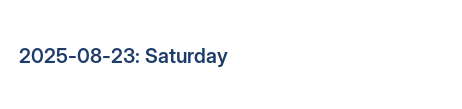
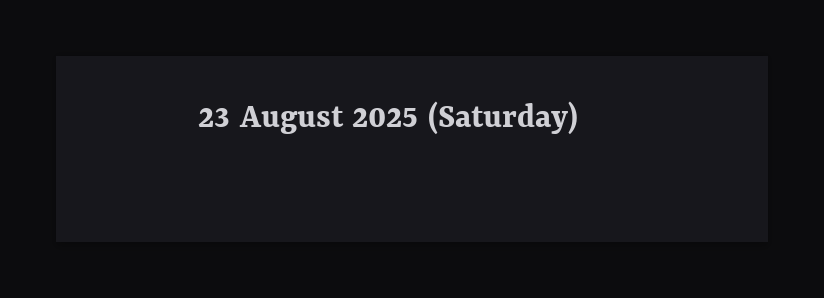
- 2025-08-23: Saturday
+ 23 August 2025 (Saturday)

